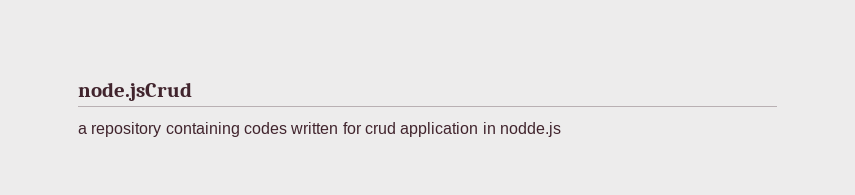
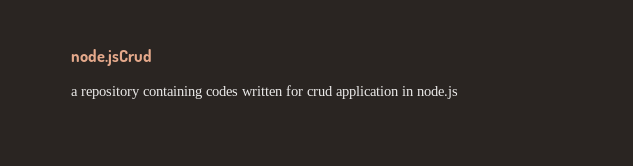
- a repository containing codes written for crud application in nodde.js
+ a repository containing codes written for crud application in node.js

